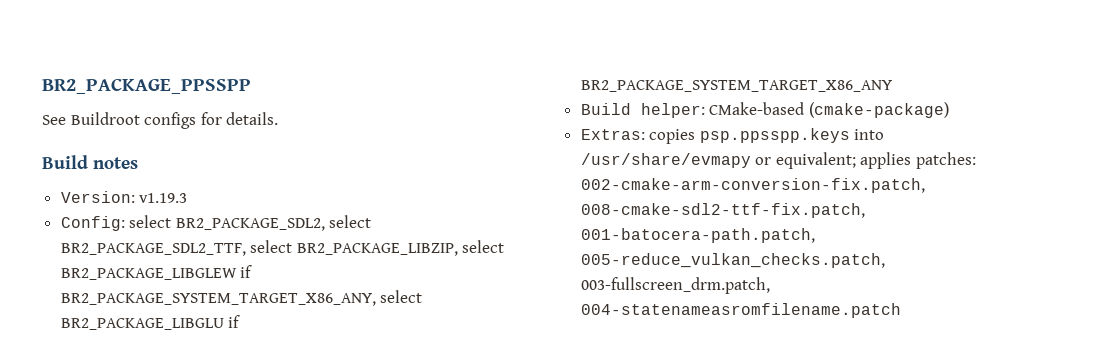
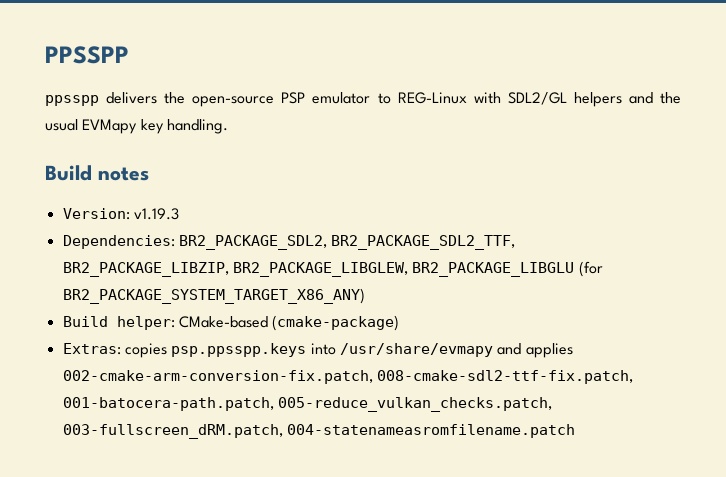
- BR2_PACKAGE_PPSSPP
- See Buildroot configs for details.
+ PPSSPP
+ ppsspp delivers the open-source PSP emulator to REG-Linux with SDL2/GL helpers and the usual EVMapy key handling.
  Build notes
  Version: v1.19.3
- Config: select BR2_PACKAGE_SDL2, select BR2_PACKAGE_SDL2_TTF, select BR2_PACKAGE_LIBZIP, select BR2_PACKAGE_LIBGLEW if BR2_PACKAGE_SYSTEM_TARGET_X86_ANY, select BR2_PACKAGE_LIBGLU if BR2_PACKAGE_SYSTEM_TARGET_X86_ANY
+ Dependencies: BR2_PACKAGE_SDL2, BR2_PACKAGE_SDL2_TTF, BR2_PACKAGE_LIBZIP, BR2_PACKAGE_LIBGLEW, BR2_PACKAGE_LIBGLU (for BR2_PACKAGE_SYSTEM_TARGET_X86_ANY)
- Extras: copies psp.ppsspp.keys into /usr/share/evmapy or equivalent; applies patches: 002-cmake-arm-conversion-fix.patch, 008-cmake-sdl2-ttf-fix.patch, 001-batocera-path.patch, 005-reduce_vulkan_checks.patch, 003-fullscreen_drm.patch, 004-statenameasromfilename.patch
+ Extras: copies psp.ppsspp.keys into /usr/share/evmapy and applies 002-cmake-arm-conversion-fix.patch, 008-cmake-sdl2-ttf-fix.patch, 001-batocera-path.patch, 005-reduce_vulkan_checks.patch, 003-fullscreen_dRM.patch, 004-statenameasromfilename.patch

